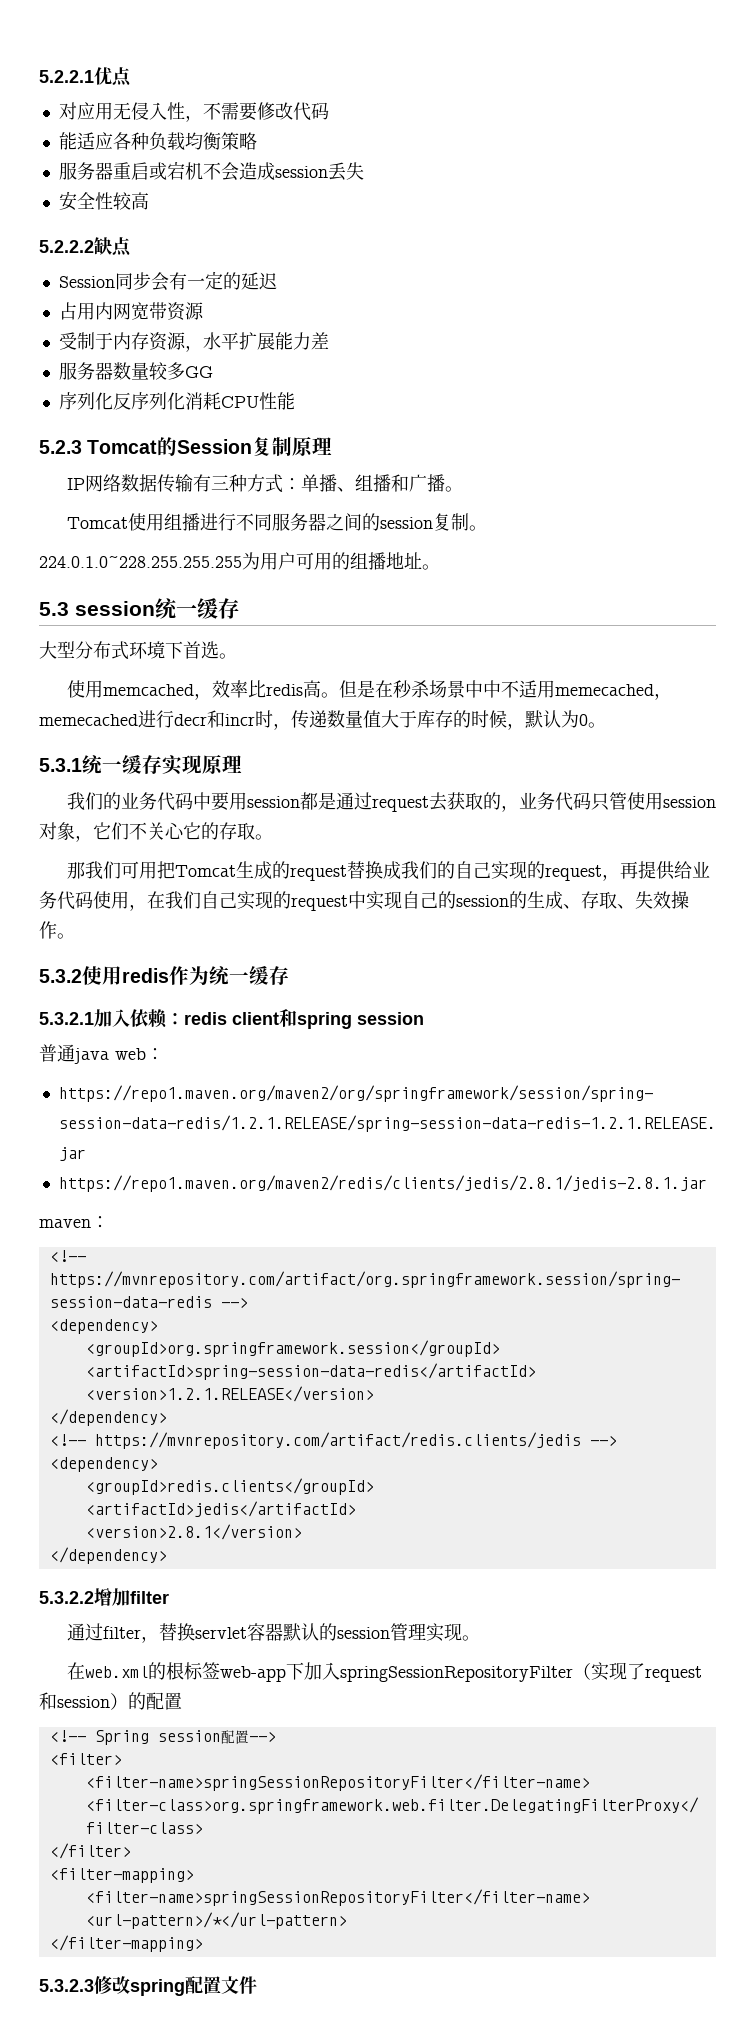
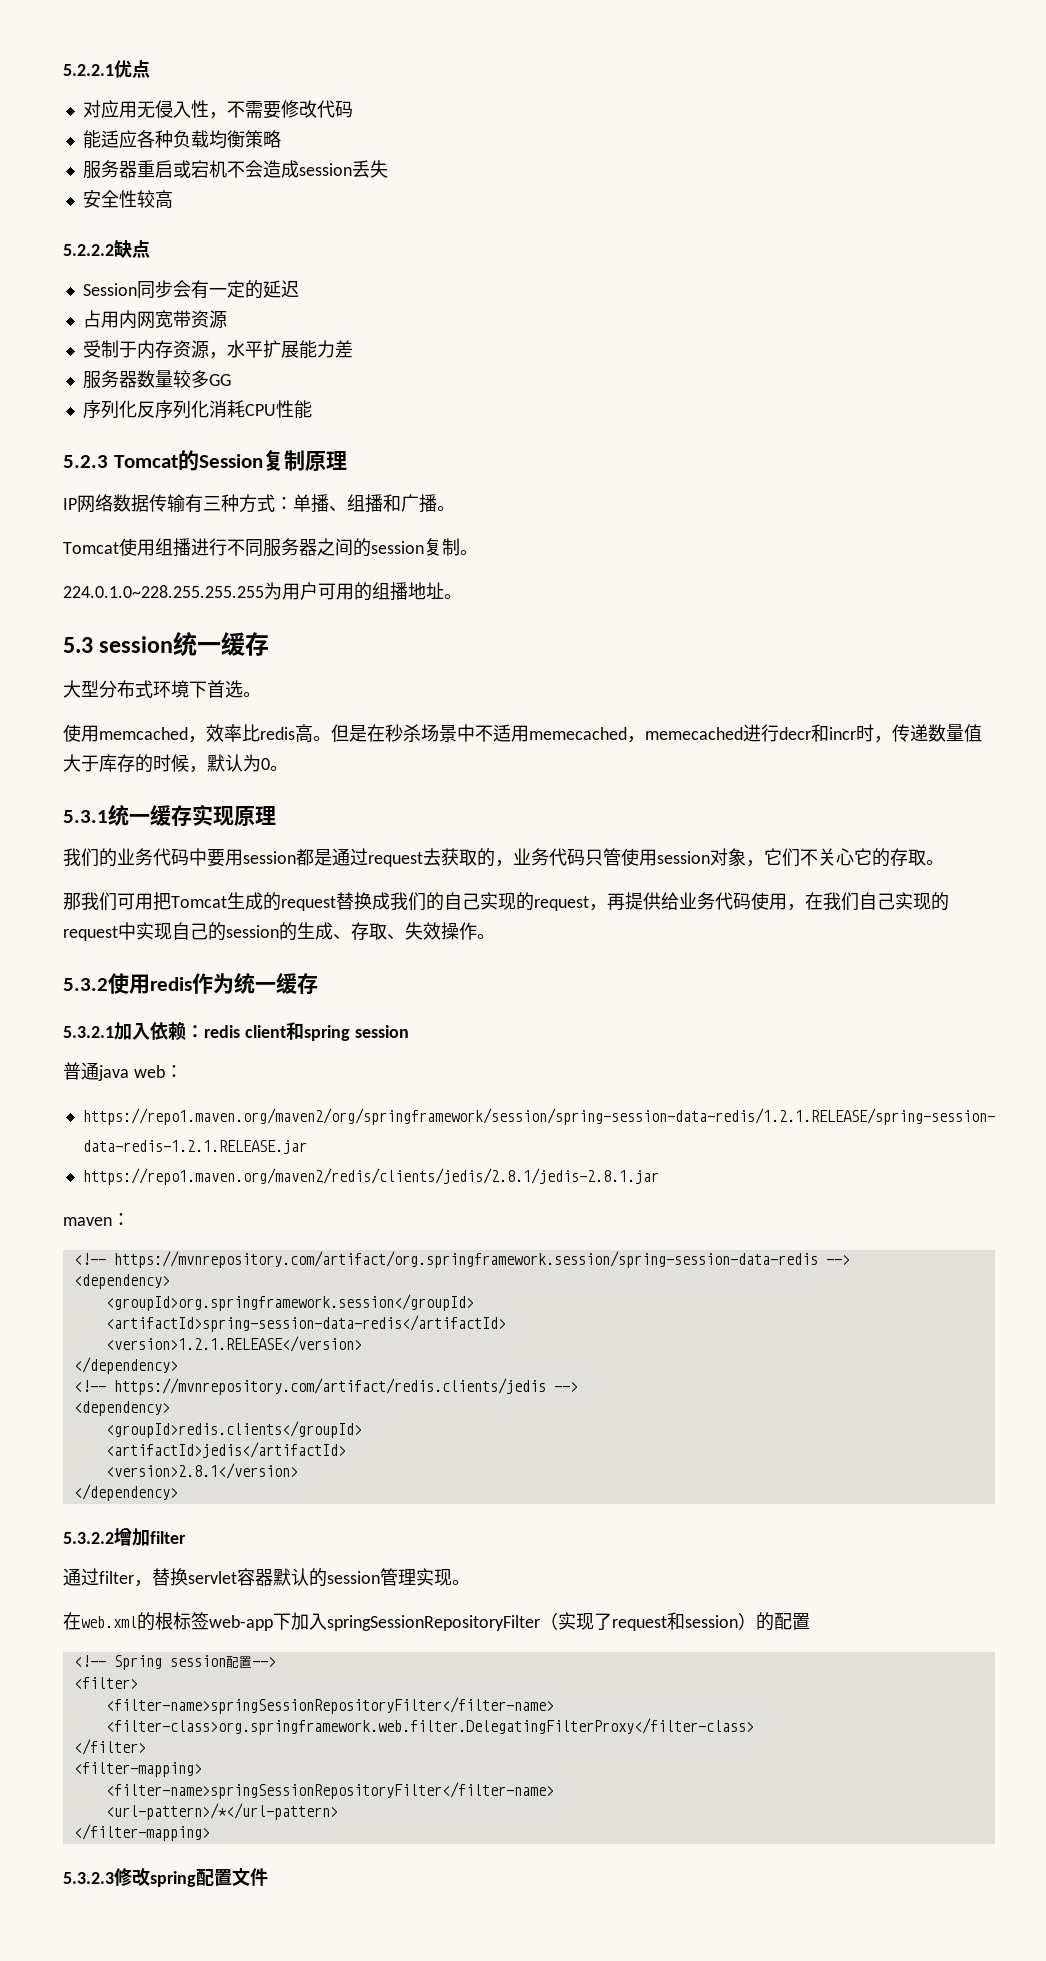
- 但是在秒杀场景中中不适用memecached，memecached进行decr和incr时，传递数量值大于库存的时候，默认为0。
+ 但是在秒杀场景中不适用memecached，memecached进行decr和incr时，传递数量值大于库存的时候，默认为0。

